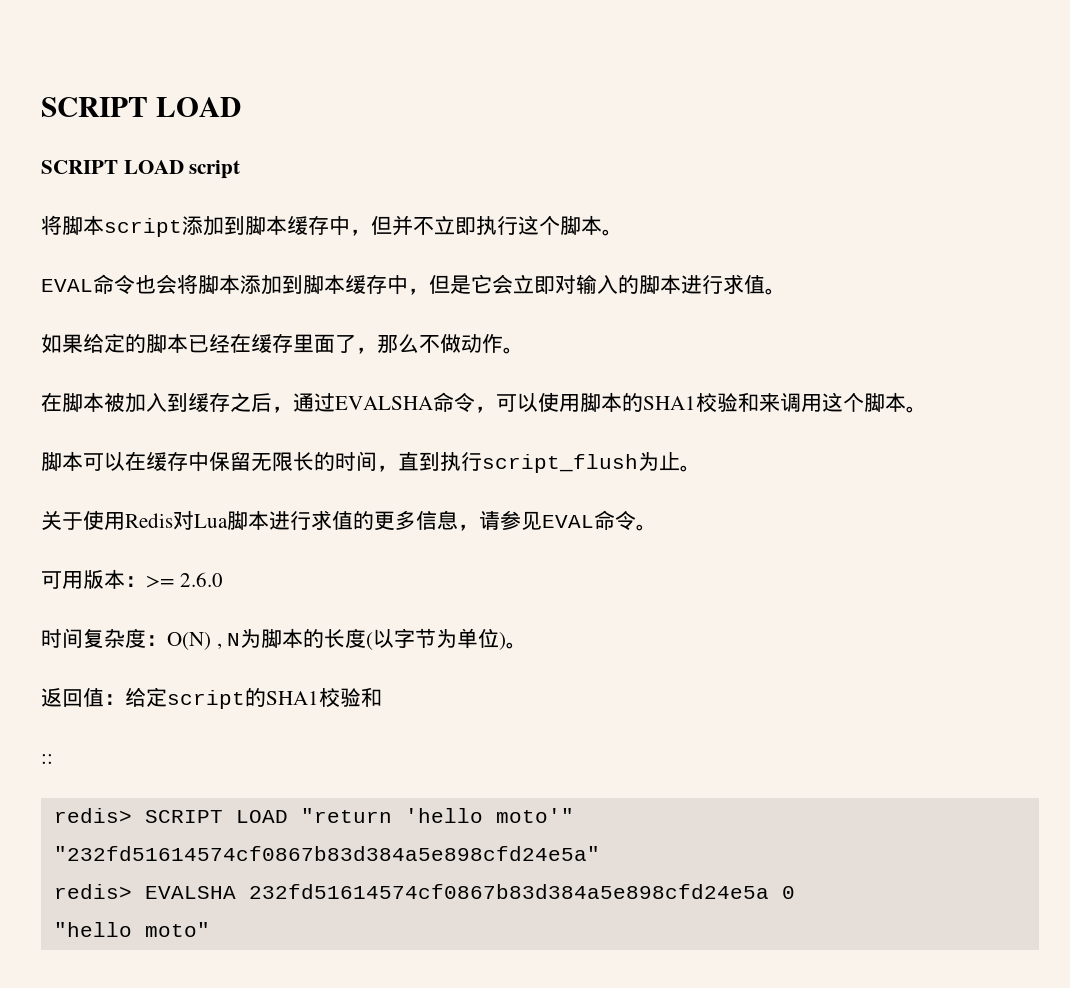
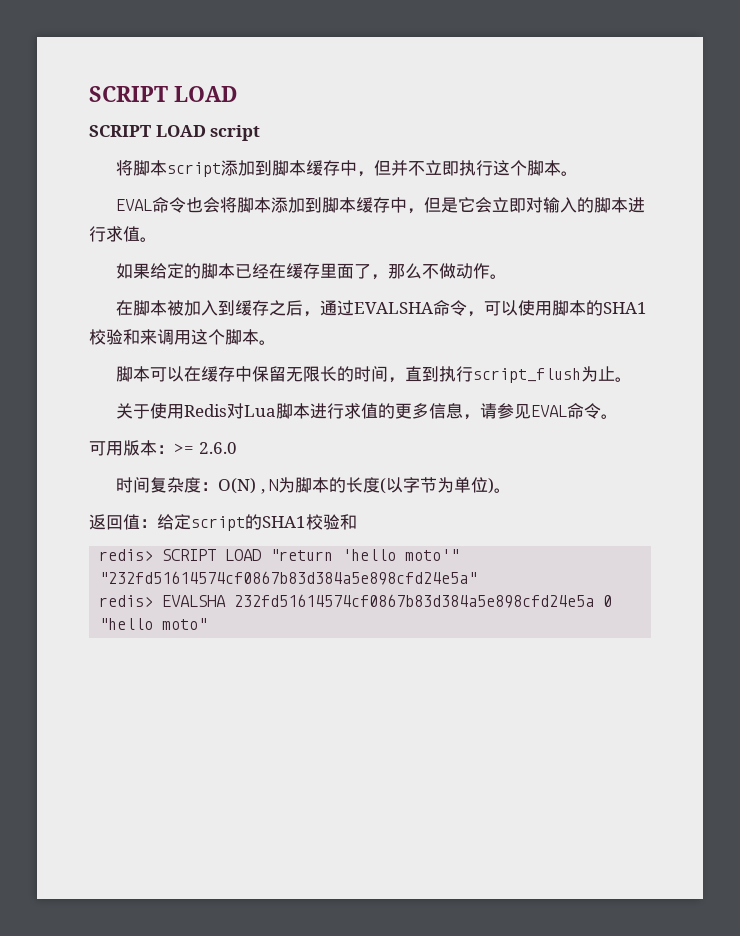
- ::

